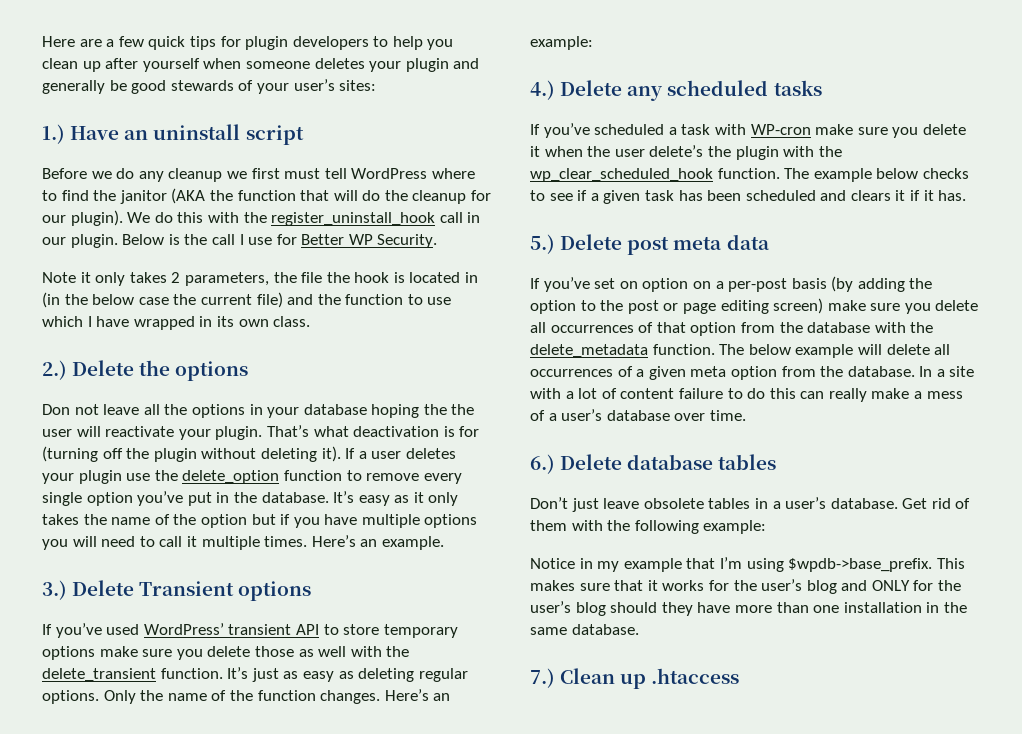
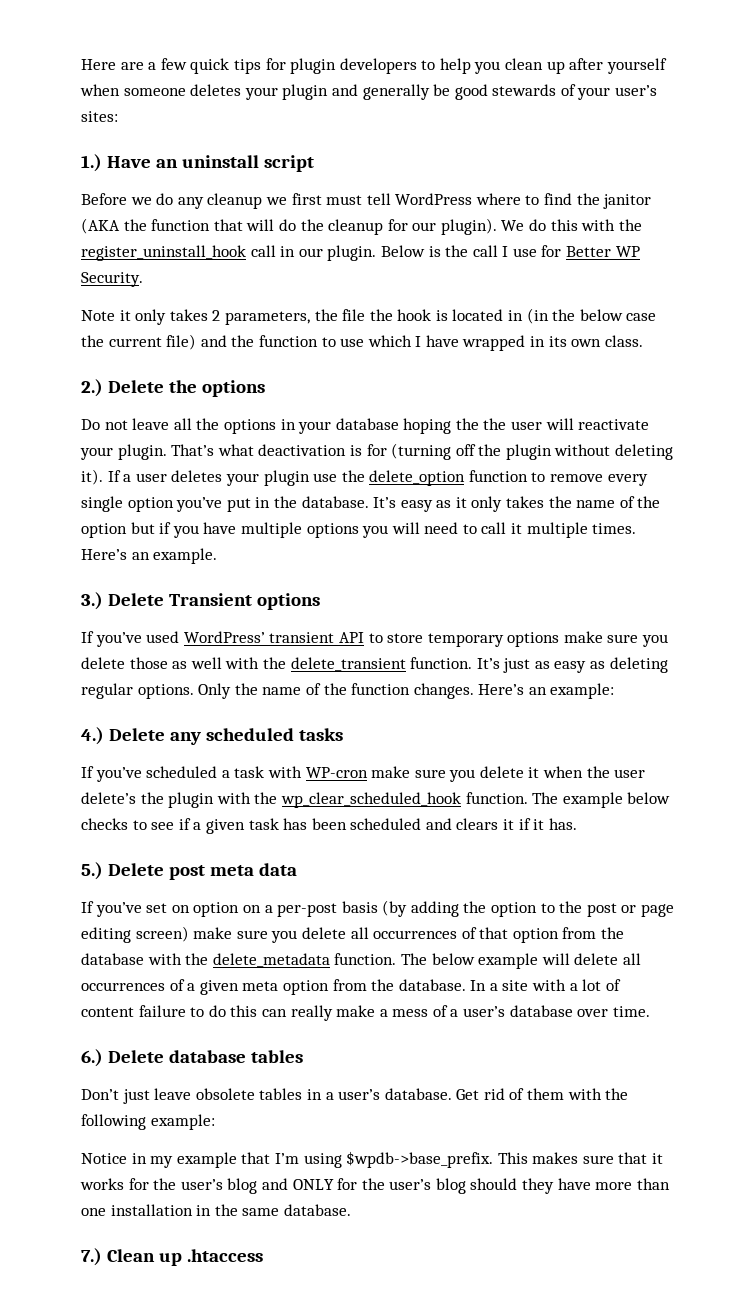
- Don not leave all the options in your database hoping the the user will reactivate your plugin.
+ Do not leave all the options in your database hoping the the user will reactivate your plugin.

